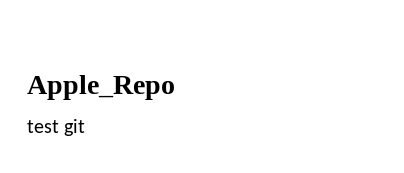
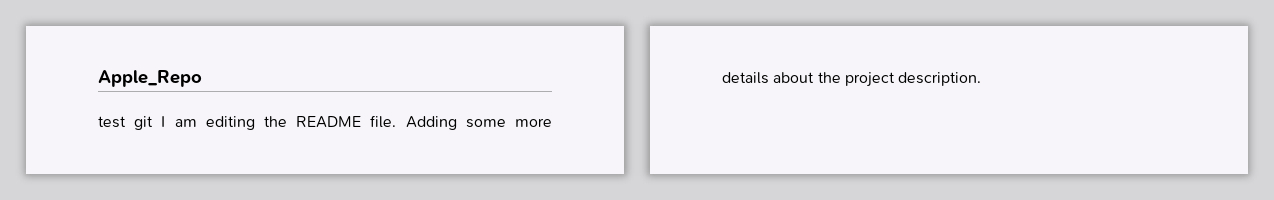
- test git
+ test git I am editing the README file. Adding some more details about the project description.

